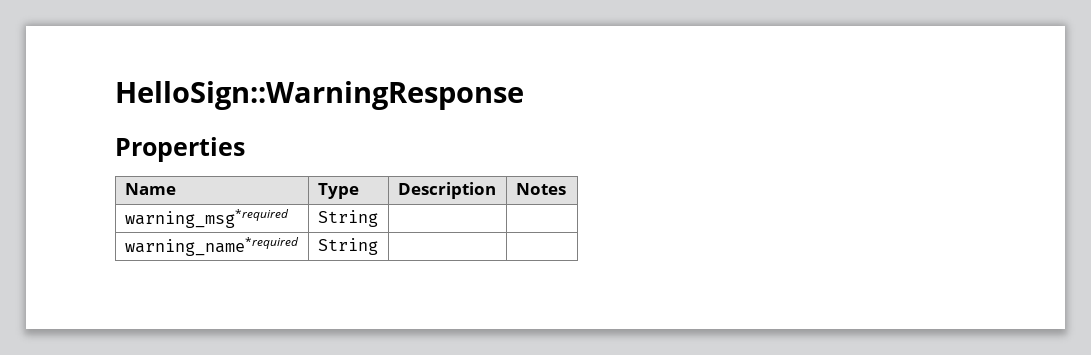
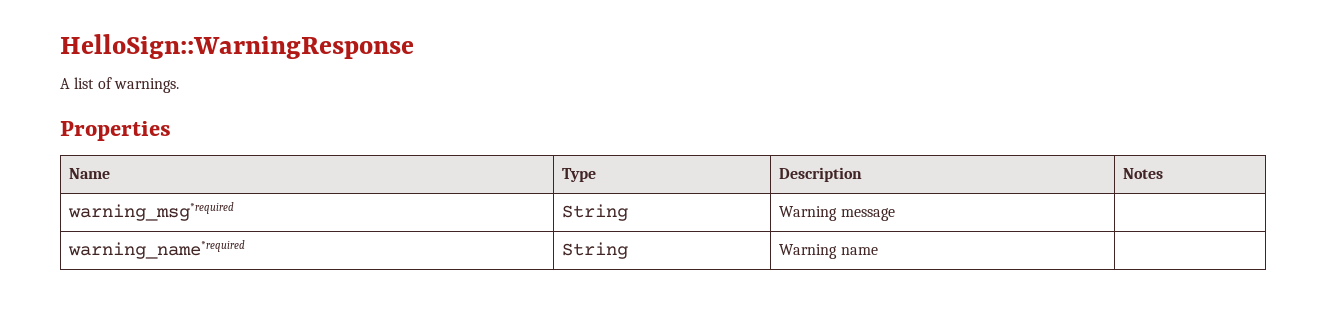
+ A list of warnings.
- warning_msg*required | String | |
+ warning_msg*required | String | Warning message |
- warning_name*required | String | |
+ warning_name*required | String | Warning name |

